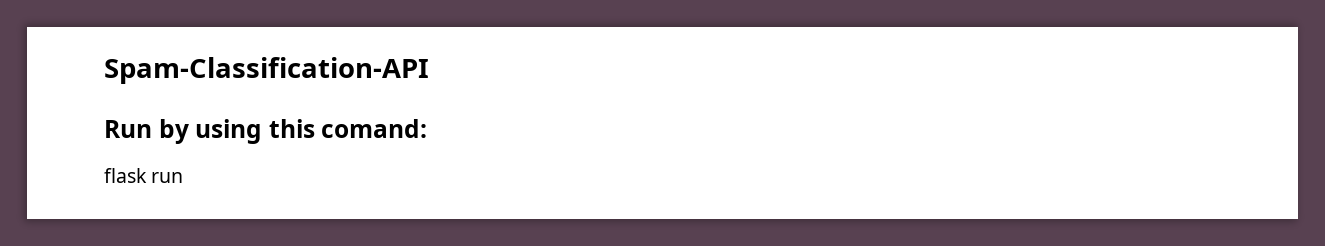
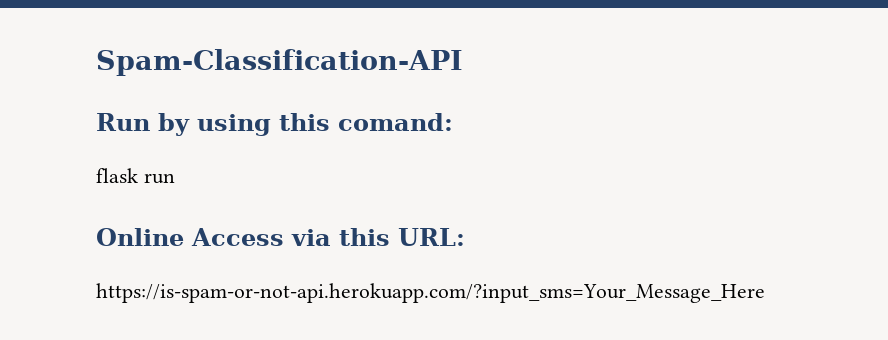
+ Online Access via this URL:
+ https://is-spam-or-not-api.herokuapp.com/?input_sms=Your_Message_Here

